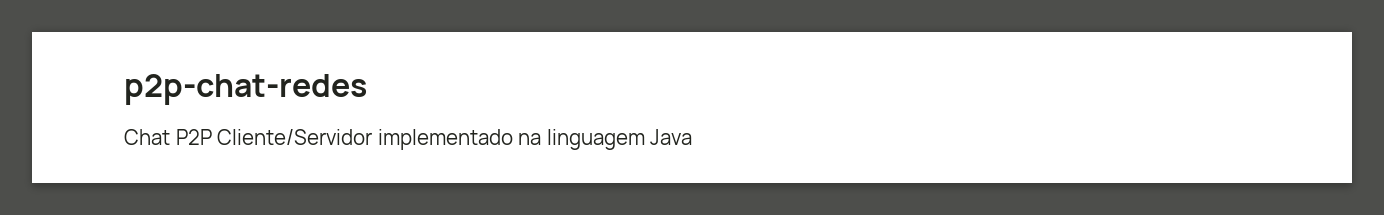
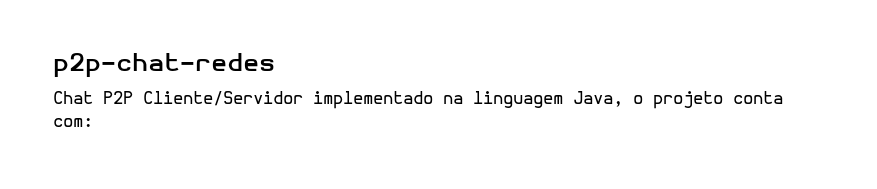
- Chat P2P Cliente/Servidor implementado na linguagem Java
+ Chat P2P Cliente/Servidor implementado na linguagem Java, o projeto conta com:

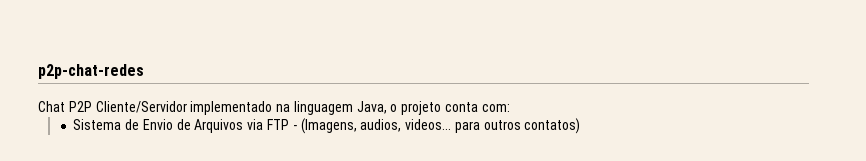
+ Sistema de Envio de Arquivos via FTP - (Imagens, audios, videos... para outros contatos)

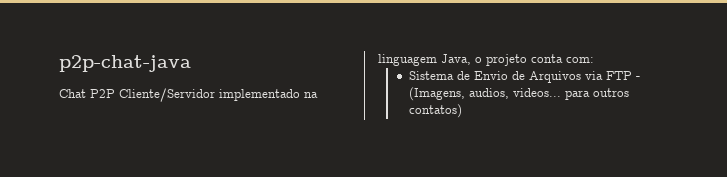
- p2p-chat-redes
+ p2p-chat-java

